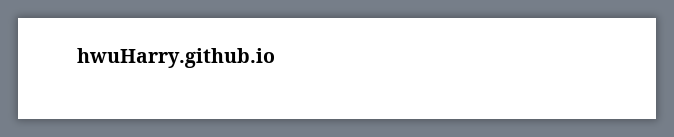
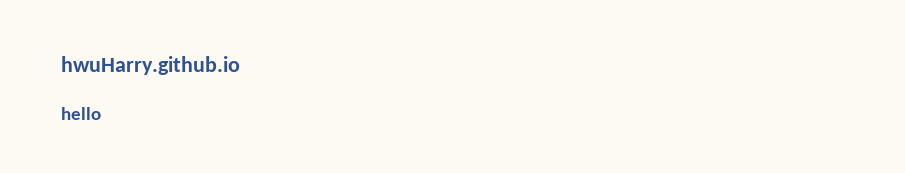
+ hello

